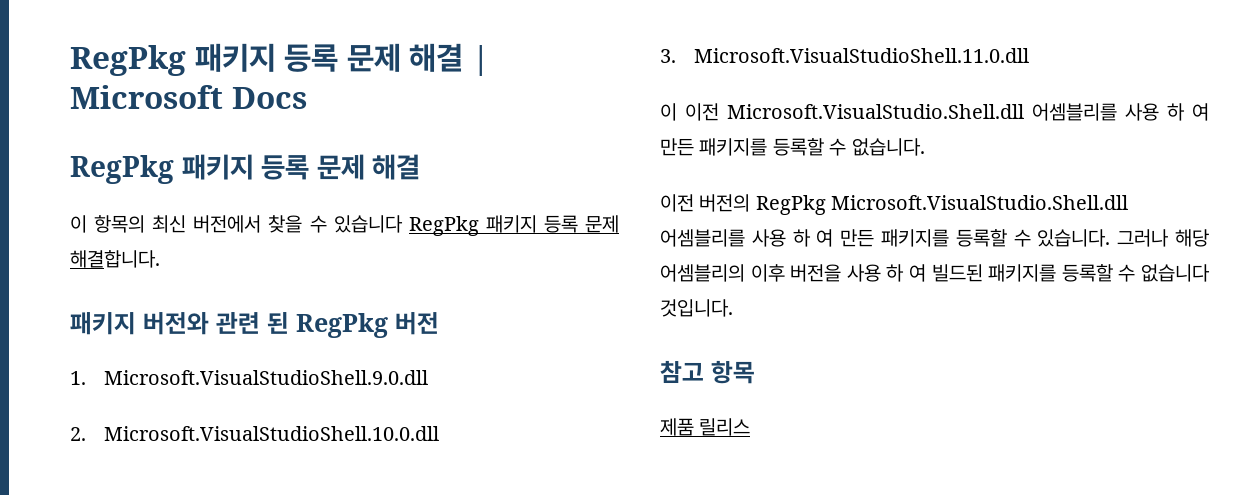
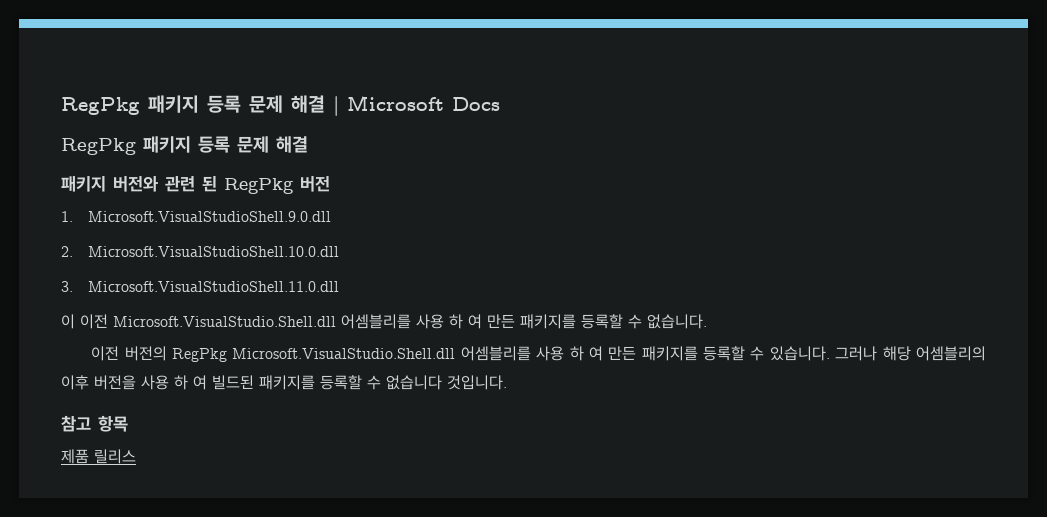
- 이 항목의 최신 버전에서 찾을 수 있습니다 RegPkg 패키지 등록 문제 해결합니다.

